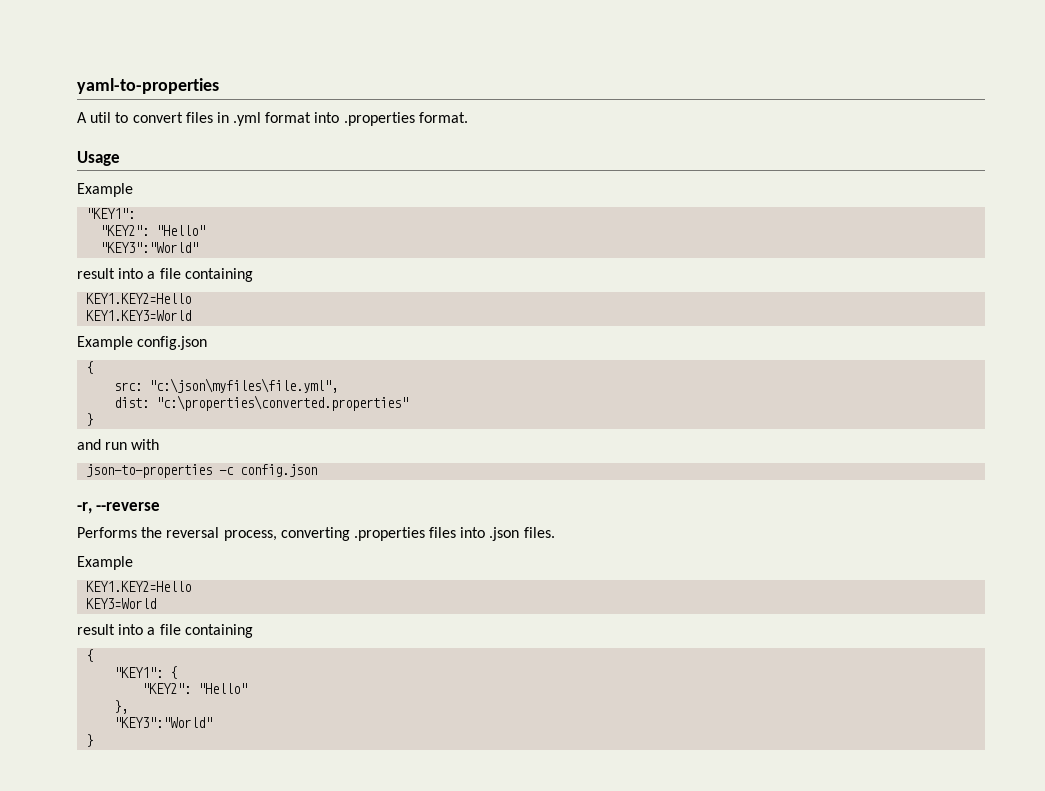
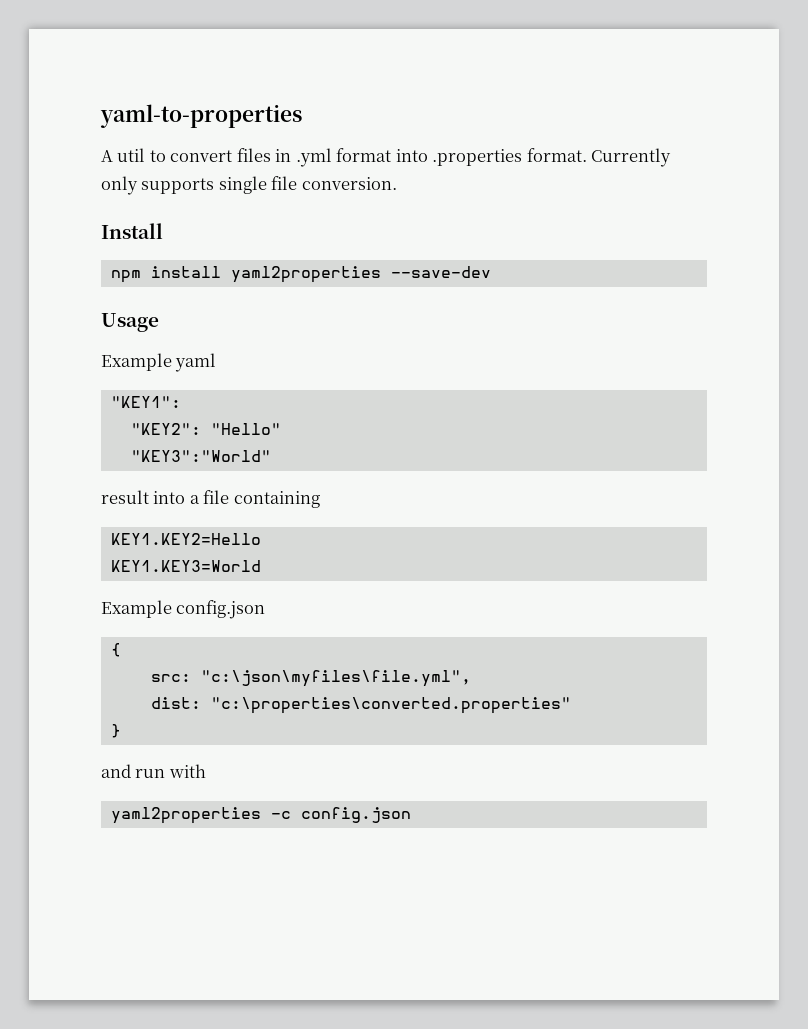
+ Currently only supports single file conversion.
+ Install
+ npm install yaml2properties --save-dev
  Usage
- Example
+ Example yaml
- json-to-properties -c config.json
+ yaml2properties -c config.json
- -r, --reverse
- Performs the reversal process, converting .properties files into .json files.
- Example
- KEY1.KEY2=Hello
- KEY3=World
- result into a file containing
- {
- "KEY1": {
- "KEY2": "Hello"
- },
- "KEY3":"World"
- }

